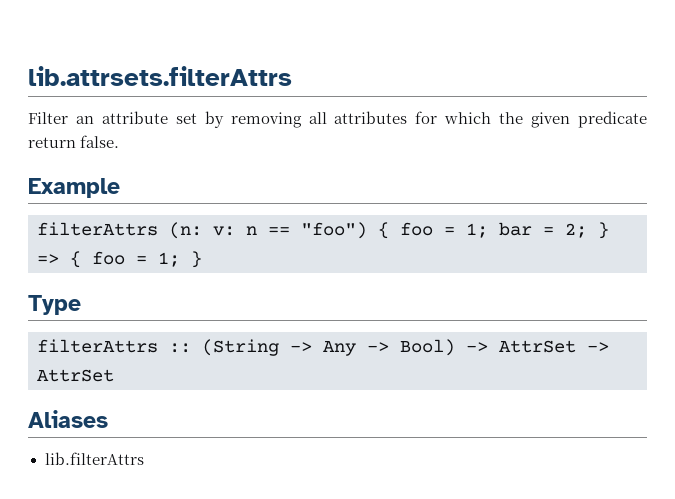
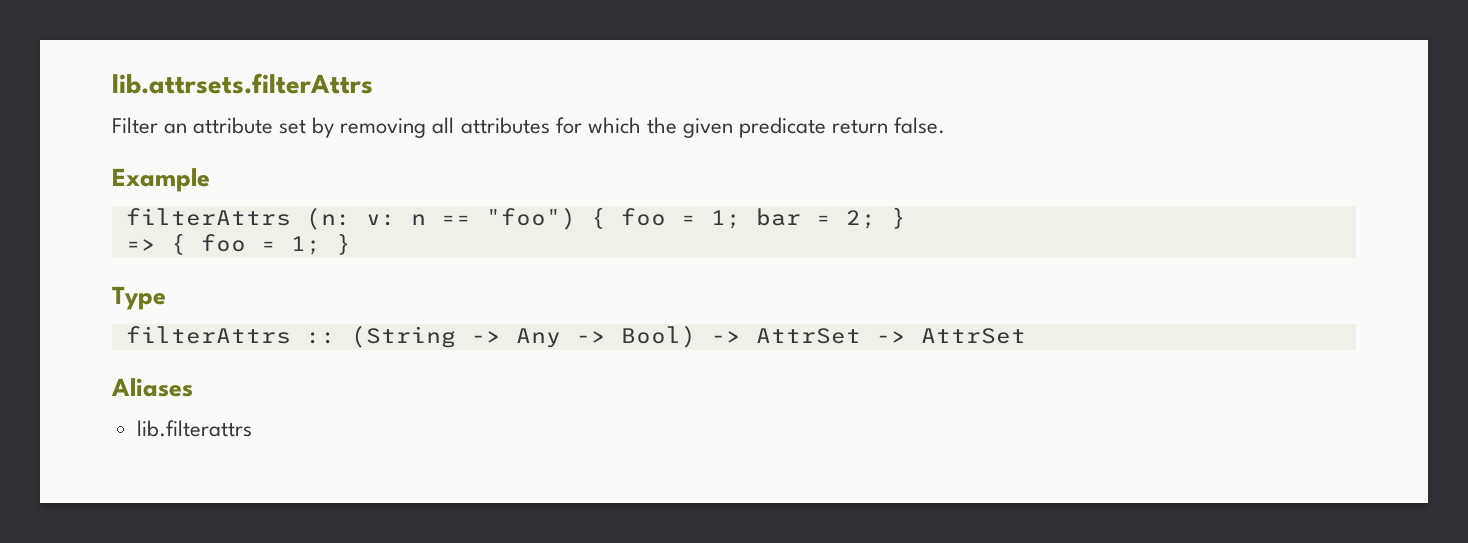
- lib.filterAttrs
+ lib.filterattrs

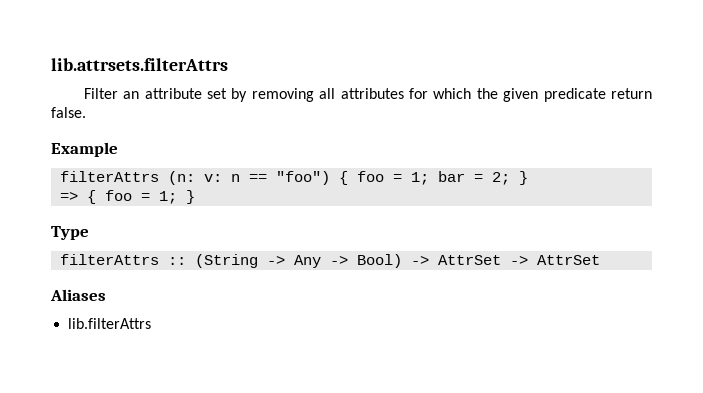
- lib.filterattrs
+ lib.filterAttrs

